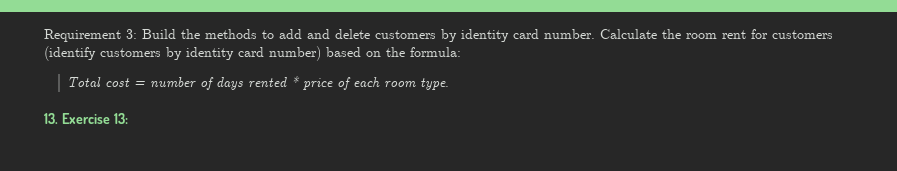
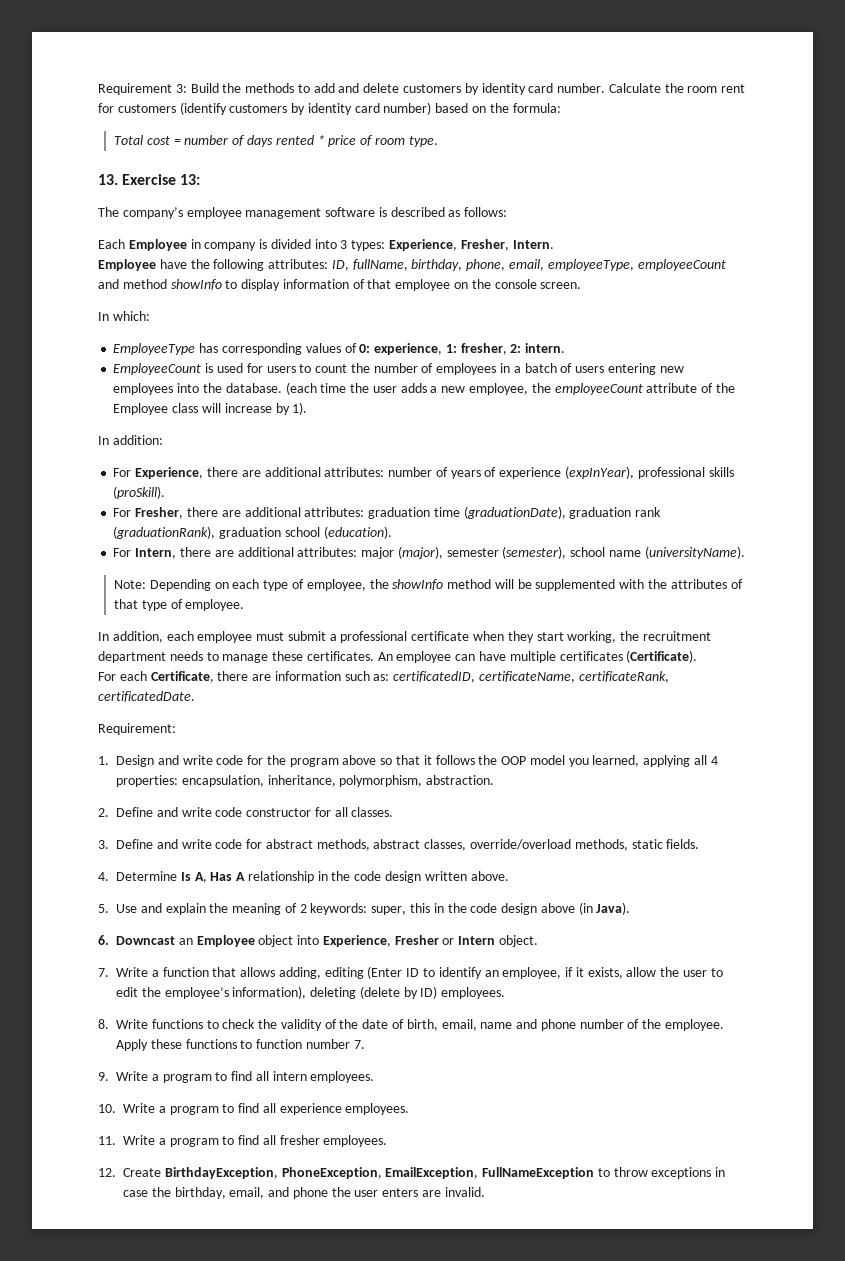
- Total cost = number of days rented * price of each room type.
+ Total cost = number of days rented * price of room type.
+ The company’s employee management software is described as follows:
+ Each Employee in company is divided into 3 types: Experience, Fresher, Intern.
+ Employee have the following attributes: ID, fullName, birthday, phone, email, employeeType, employeeCount and method showInfo to display information of that employee on the console screen.
+ In which:
+ EmployeeType has corresponding values of 0: experience, 1: fresher, 2: intern.
+ EmployeeCount is used for users to count the number of employees in a batch of users entering new employees into the database. (each time the user adds a new employee, the employeeCount attribute of the Employee class will increase by 1).
+ In addition:
+ For Experience, there are additional attributes: number of years of experience (expInYear), professional skills (proSkill).
+ For Fresher, there are additional attributes: graduation time (graduationDate), graduation rank (graduationRank), graduation school (education).
+ For Intern, there are additional attributes: major (major), semester (semester), school name (universityName).
+ Note: Depending on each type of employee, the showInfo method will be supplemented with the attributes of that type of employee.
+ In addition, each employee must submit a professional certificate when they start working, the recruitment department needs to manage these certificates. An employee can have multiple certificates (Certificate).
+ For each Certificate, there are information such as: certificatedID, certificateName, certificateRank, certificatedDate.
+ Requirement:
+ 1. Design and write code for the program above so that it follows the OOP model you learned, applying all 4 properties: encapsulation, inheritance, polymorphism, abstraction.
+ 2. Define and write code constructor for all classes.
+ 3. Define and write code for abstract methods, abstract classes, override/overload methods, static fields.
+ 4. Determine Is A, Has A relationship in the code design written above.
+ 5. Use and explain the meaning of 2 keywords: super, this in the code design above (in Java).
+ 6. Downcast an Employee object into Experience, Fresher or Intern object.
+ 7. Write a function that allows adding, editing (Enter ID to identify an employee, if it exists, allow the user to edit the employee’s information), deleting (delete by ID) employees.
+ 8. Write functions to check the validity of the date of birth, email, name and phone number of the employee. Apply these functions to function number 7.
+ 9. Write a program to find all intern employees.
+ 10. Write a program to find all experience employees.
+ 11. Write a program to find all fresher employees.
+ 12. Create BirthdayException, PhoneException, EmailException, FullNameException to throw exceptions in case the birthday, email, and phone the user enters are invalid.

